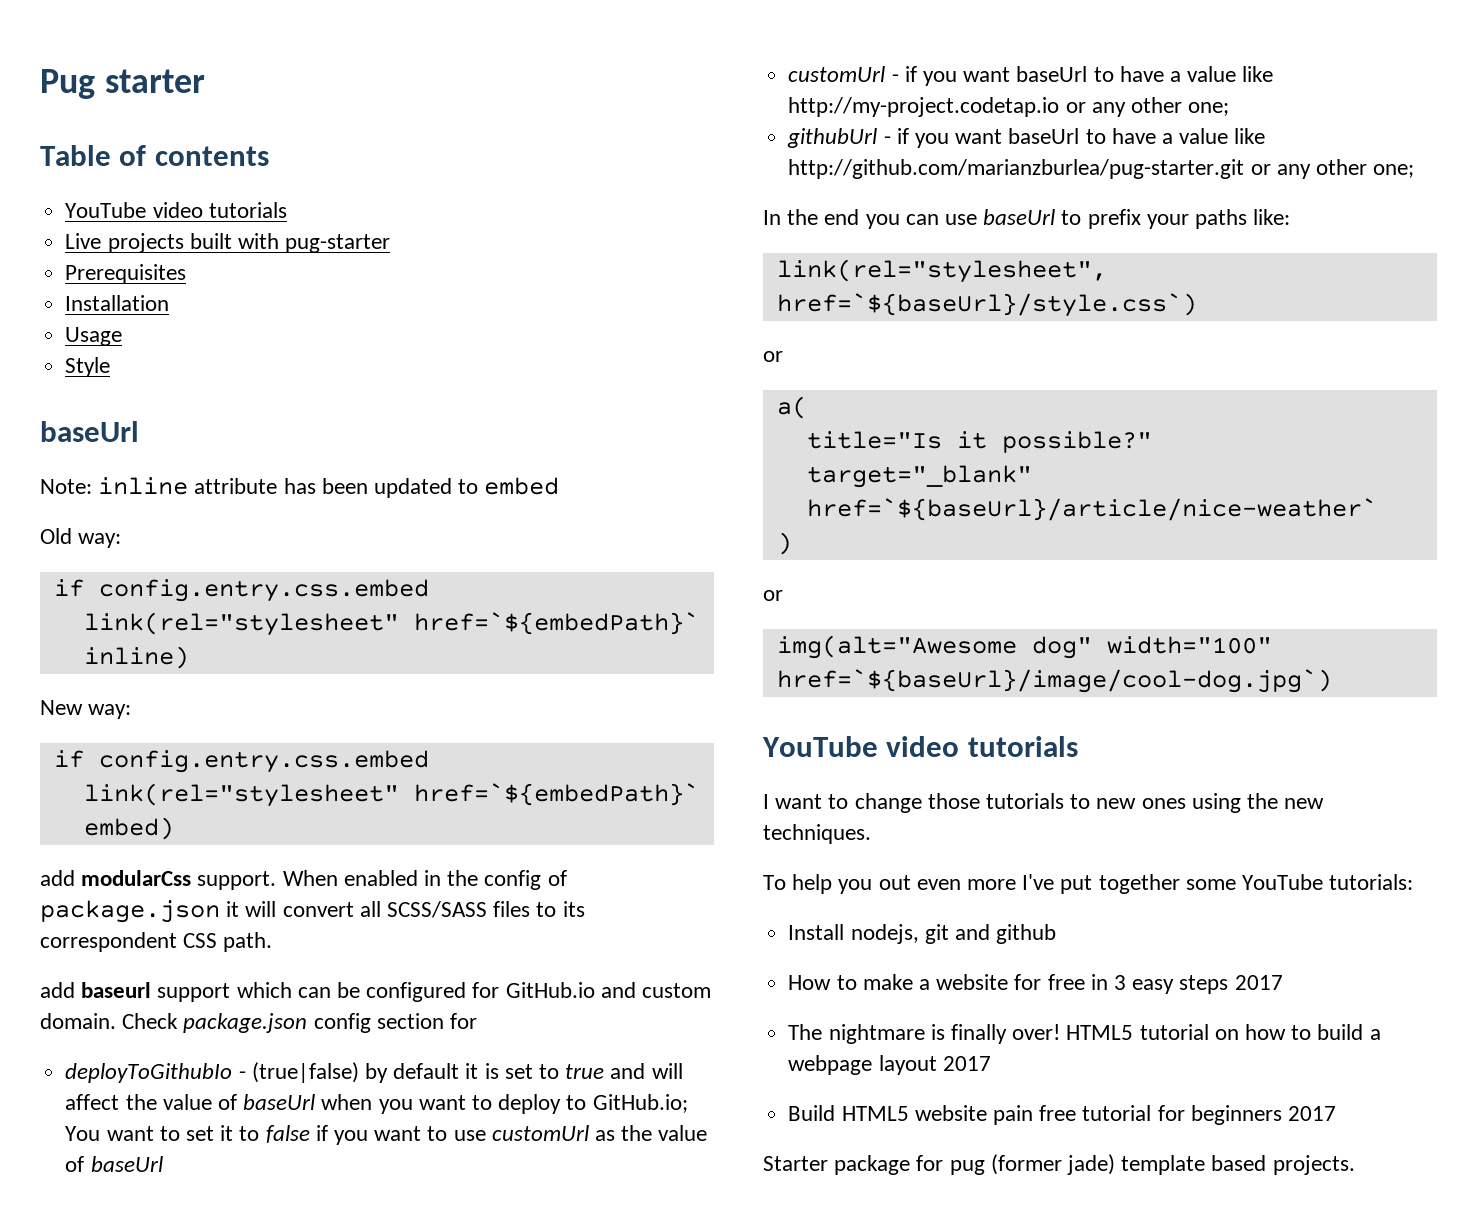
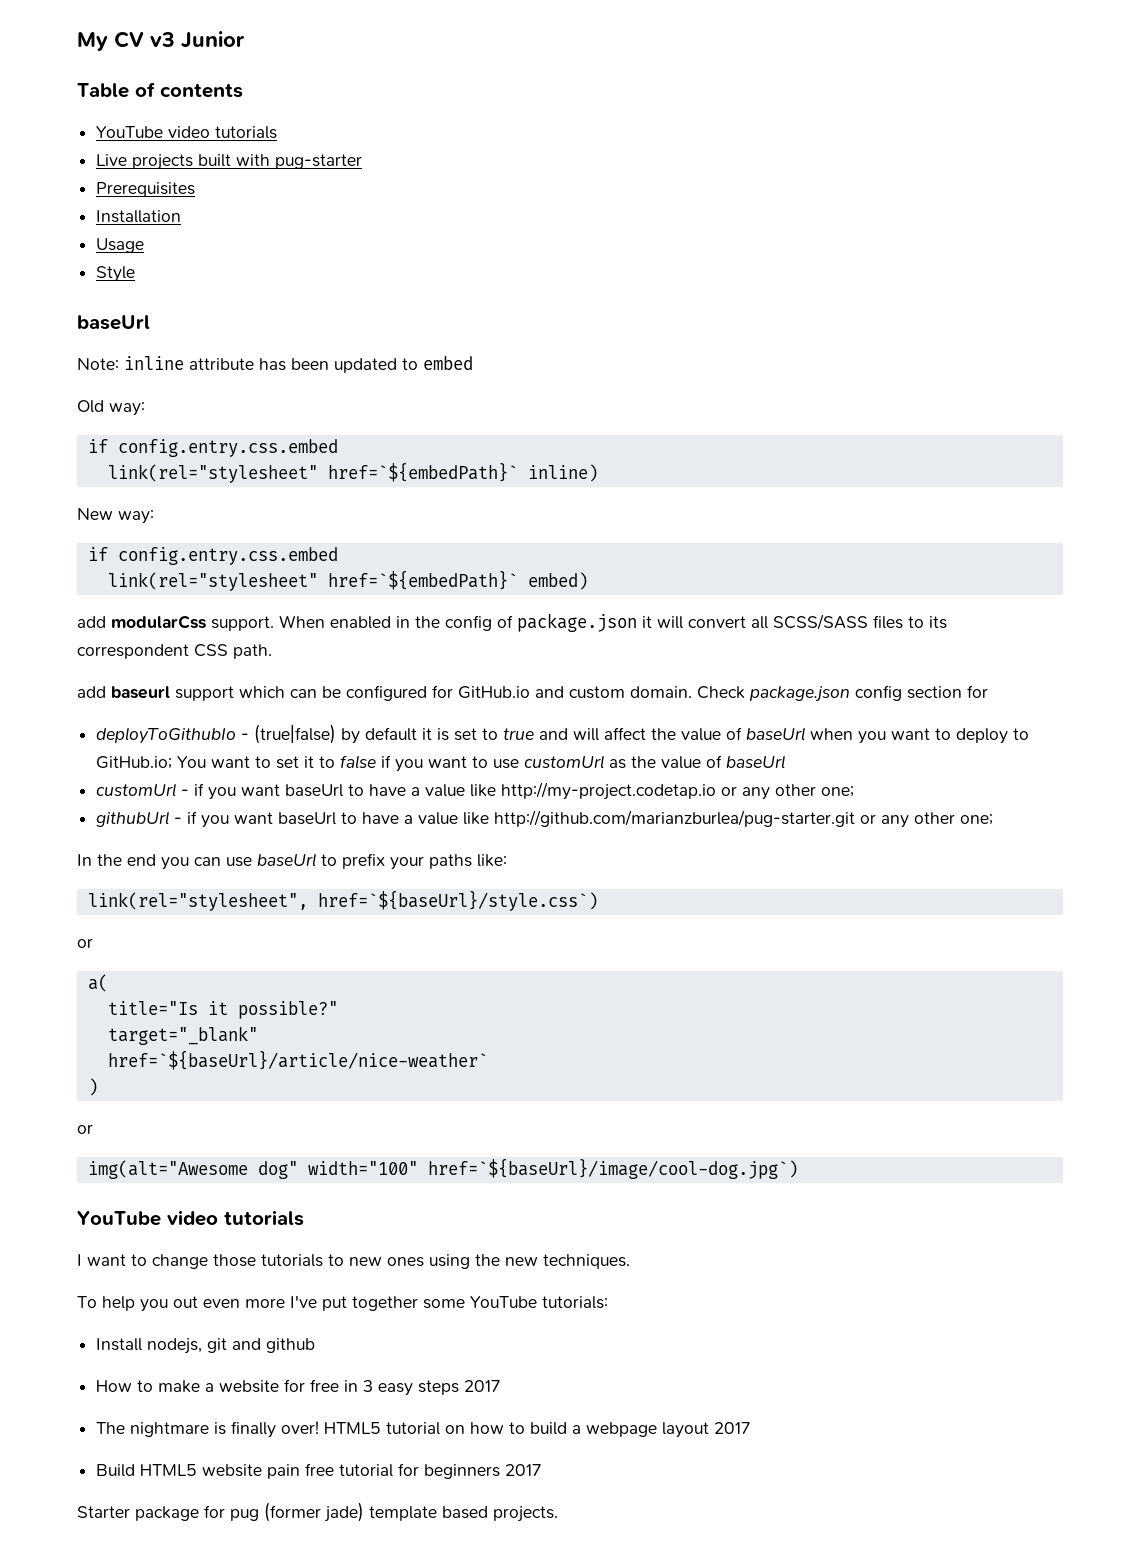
- Pug starter
+ My CV v3 Junior

